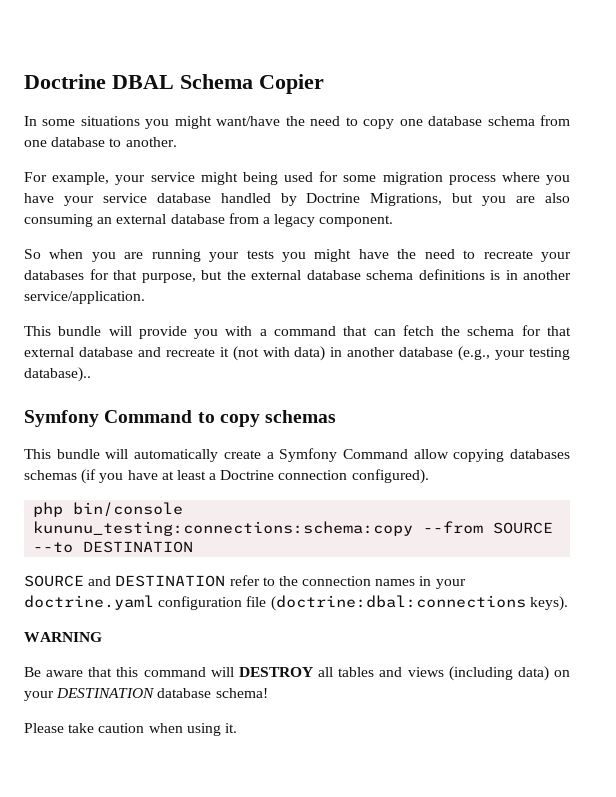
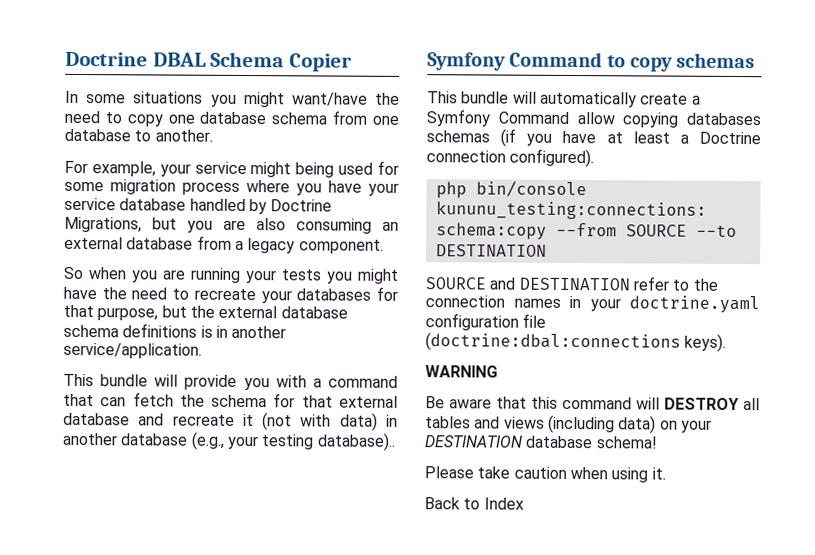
+ Back to Index

